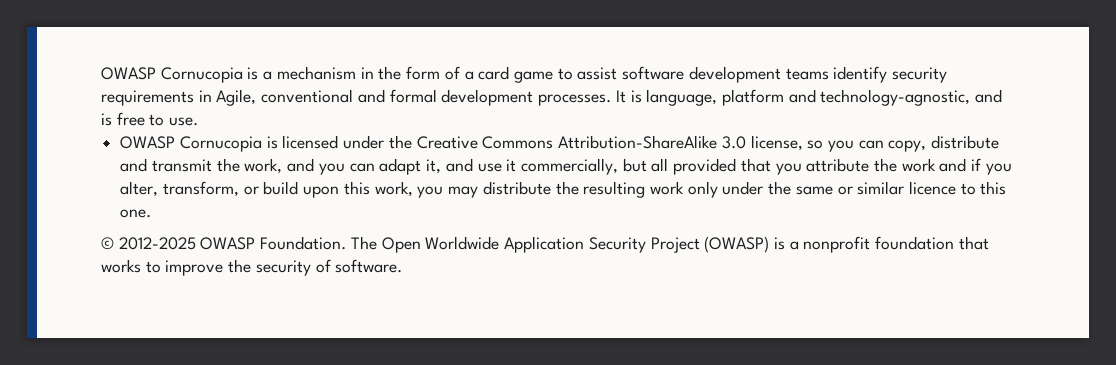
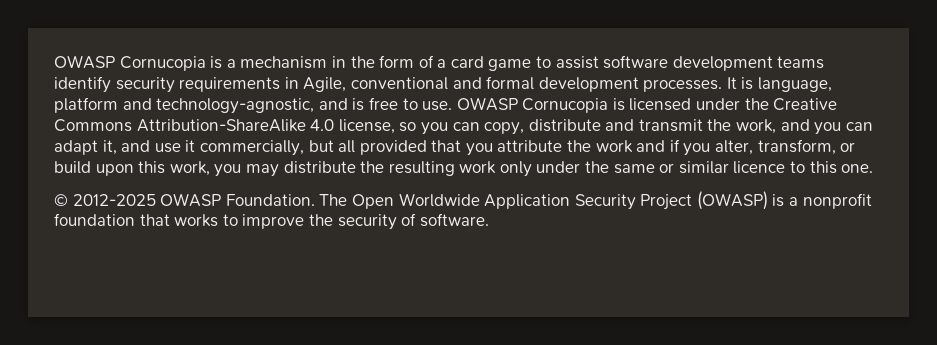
- It is language, platform and technology-agnostic, and is free to use.
- OWASP Cornucopia is licensed under the Creative Commons Attribution-ShareAlike 3.0 license, so you can copy, distribute and transmit the work, and you can adapt it, and use it commercially, but all provided that you attribute the work and if you alter, transform, or build upon this work, you may distribute the resulting work only under the same or similar licence to this one.
+ It is language, platform and technology-agnostic, and is free to use. OWASP Cornucopia is licensed under the Creative Commons Attribution-ShareAlike 4.0 license, so you can copy, distribute and transmit the work, and you can adapt it, and use it commercially, but all provided that you attribute the work and if you alter, transform, or build upon this work, you may distribute the resulting work only under the same or similar licence to this one.

